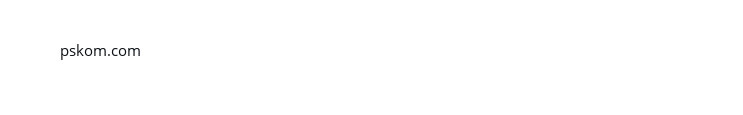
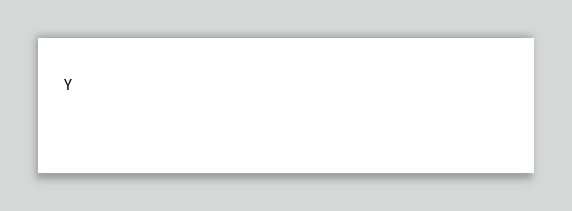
- pskom.com
+ Y

